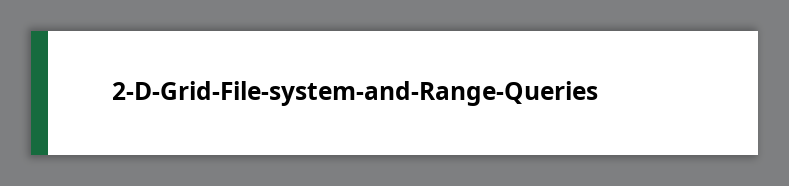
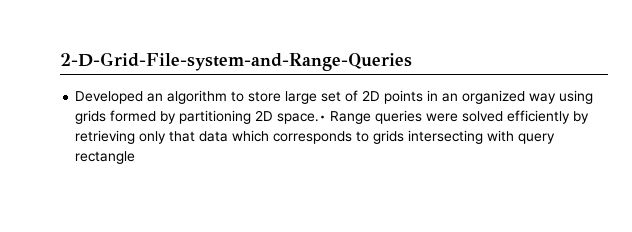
+ Developed an algorithm to store large set of 2D points in an organized way using grids formed by partitioning 2D space.• Range queries were solved efficiently by retrieving only that data which corresponds to grids intersecting with query rectangle

